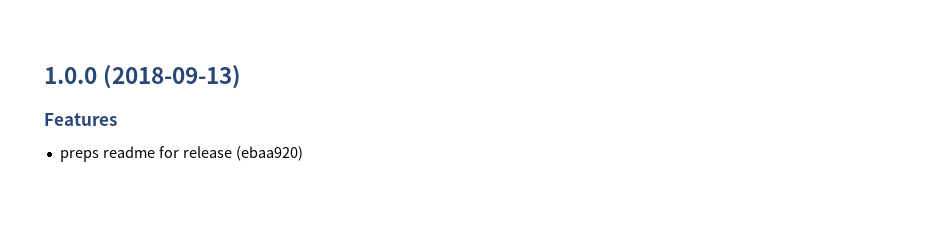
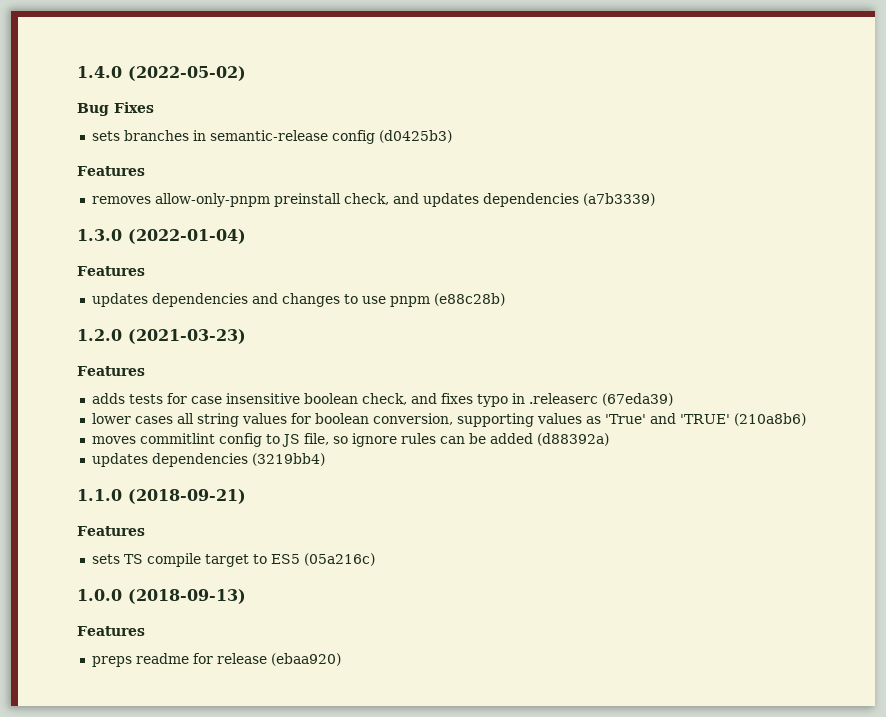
+ 1.4.0 (2022-05-02)
+ Bug Fixes
+ sets branches in semantic-release config (d0425b3)
+ Features
+ removes allow-only-pnpm preinstall check, and updates dependencies (a7b3339)
+ 1.3.0 (2022-01-04)
+ Features
+ updates dependencies and changes to use pnpm (e88c28b)
+ 1.2.0 (2021-03-23)
+ Features
+ adds tests for case insensitive boolean check, and fixes typo in .releaserc (67eda39)
+ lower cases all string values for boolean conversion, supporting values as 'True' and 'TRUE' (210a8b6)
+ moves commitlint config to JS file, so ignore rules can be added (d88392a)
+ updates dependencies (3219bb4)
+ 1.1.0 (2018-09-21)
+ Features
+ sets TS compile target to ES5 (05a216c)

